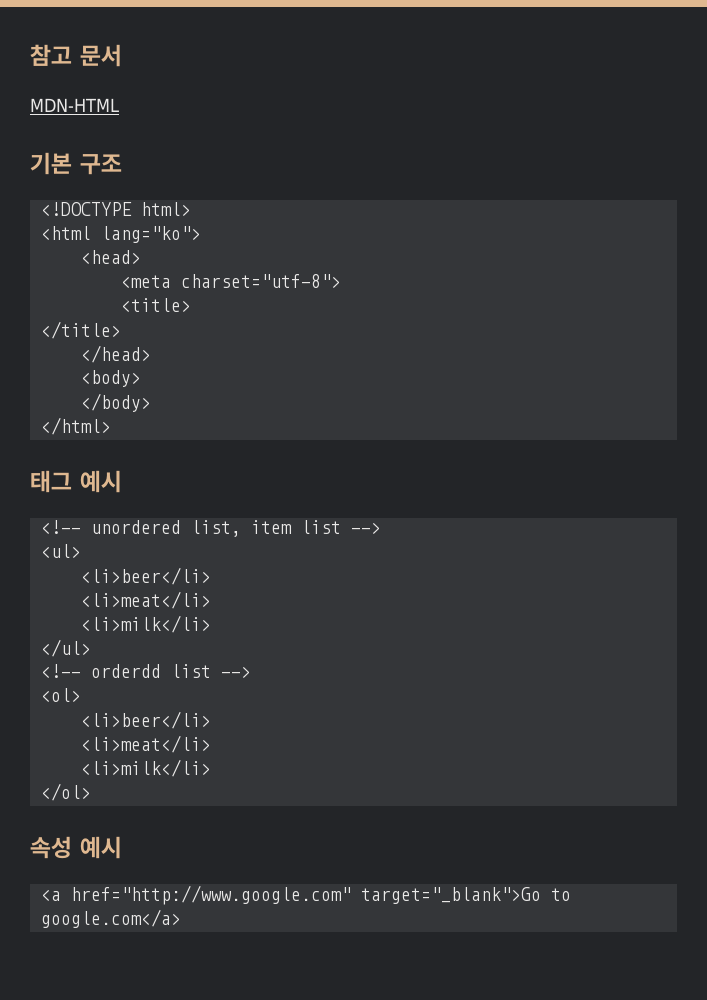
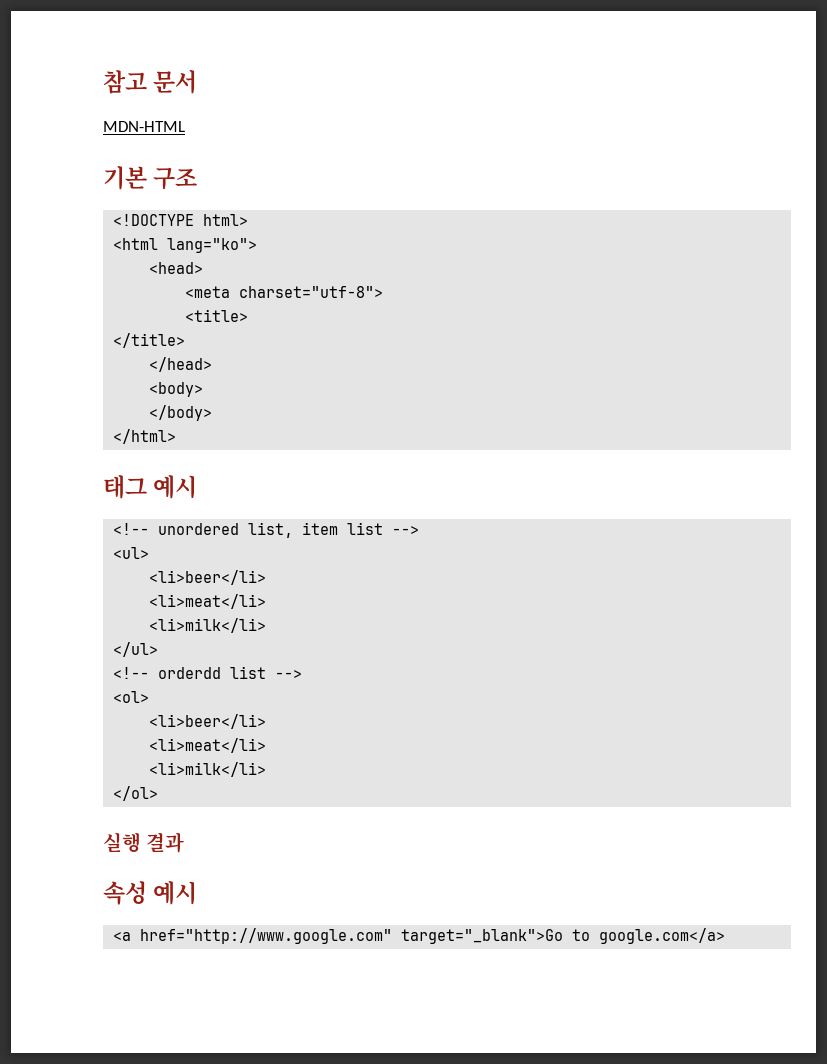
+ 실행 결과

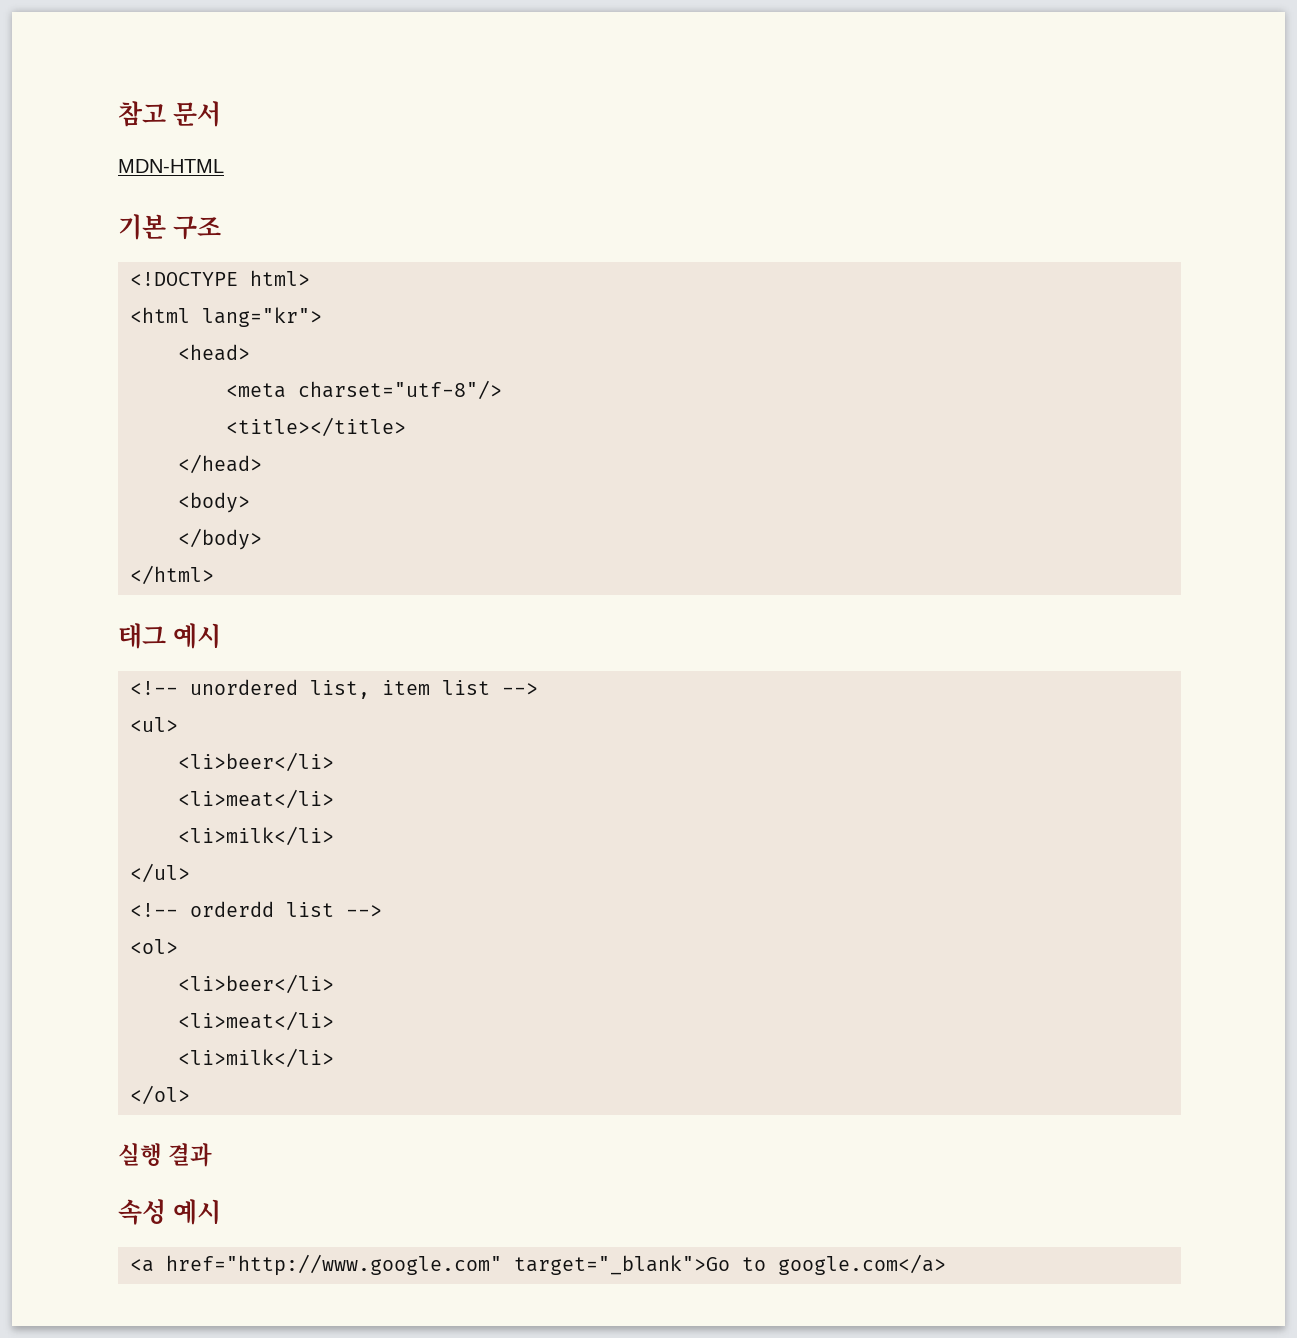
- <html lang="ko">
+ <html lang="kr">
- <meta charset="utf-8">
- <title>
- </title>
+ <meta charset="utf-8"/>
+ <title></title>

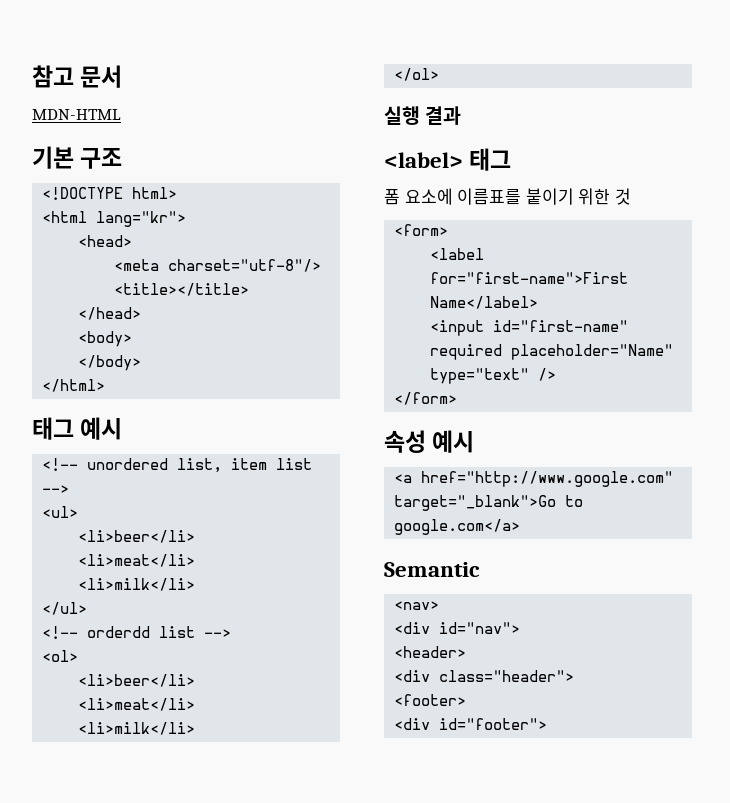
+ <label> 태그
+ 폼 요소에 이름표를 붙이기 위한 것
+ <form>
+ <label for="first-name">First Name</label>
+ <input id="first-name" required placeholder="Name" type="text" />
+ </form>
+ Semantic
+ <nav>
+ <div id="nav">
+ <header>
+ <div class="header">
+ <footer>
+ <div id="footer">

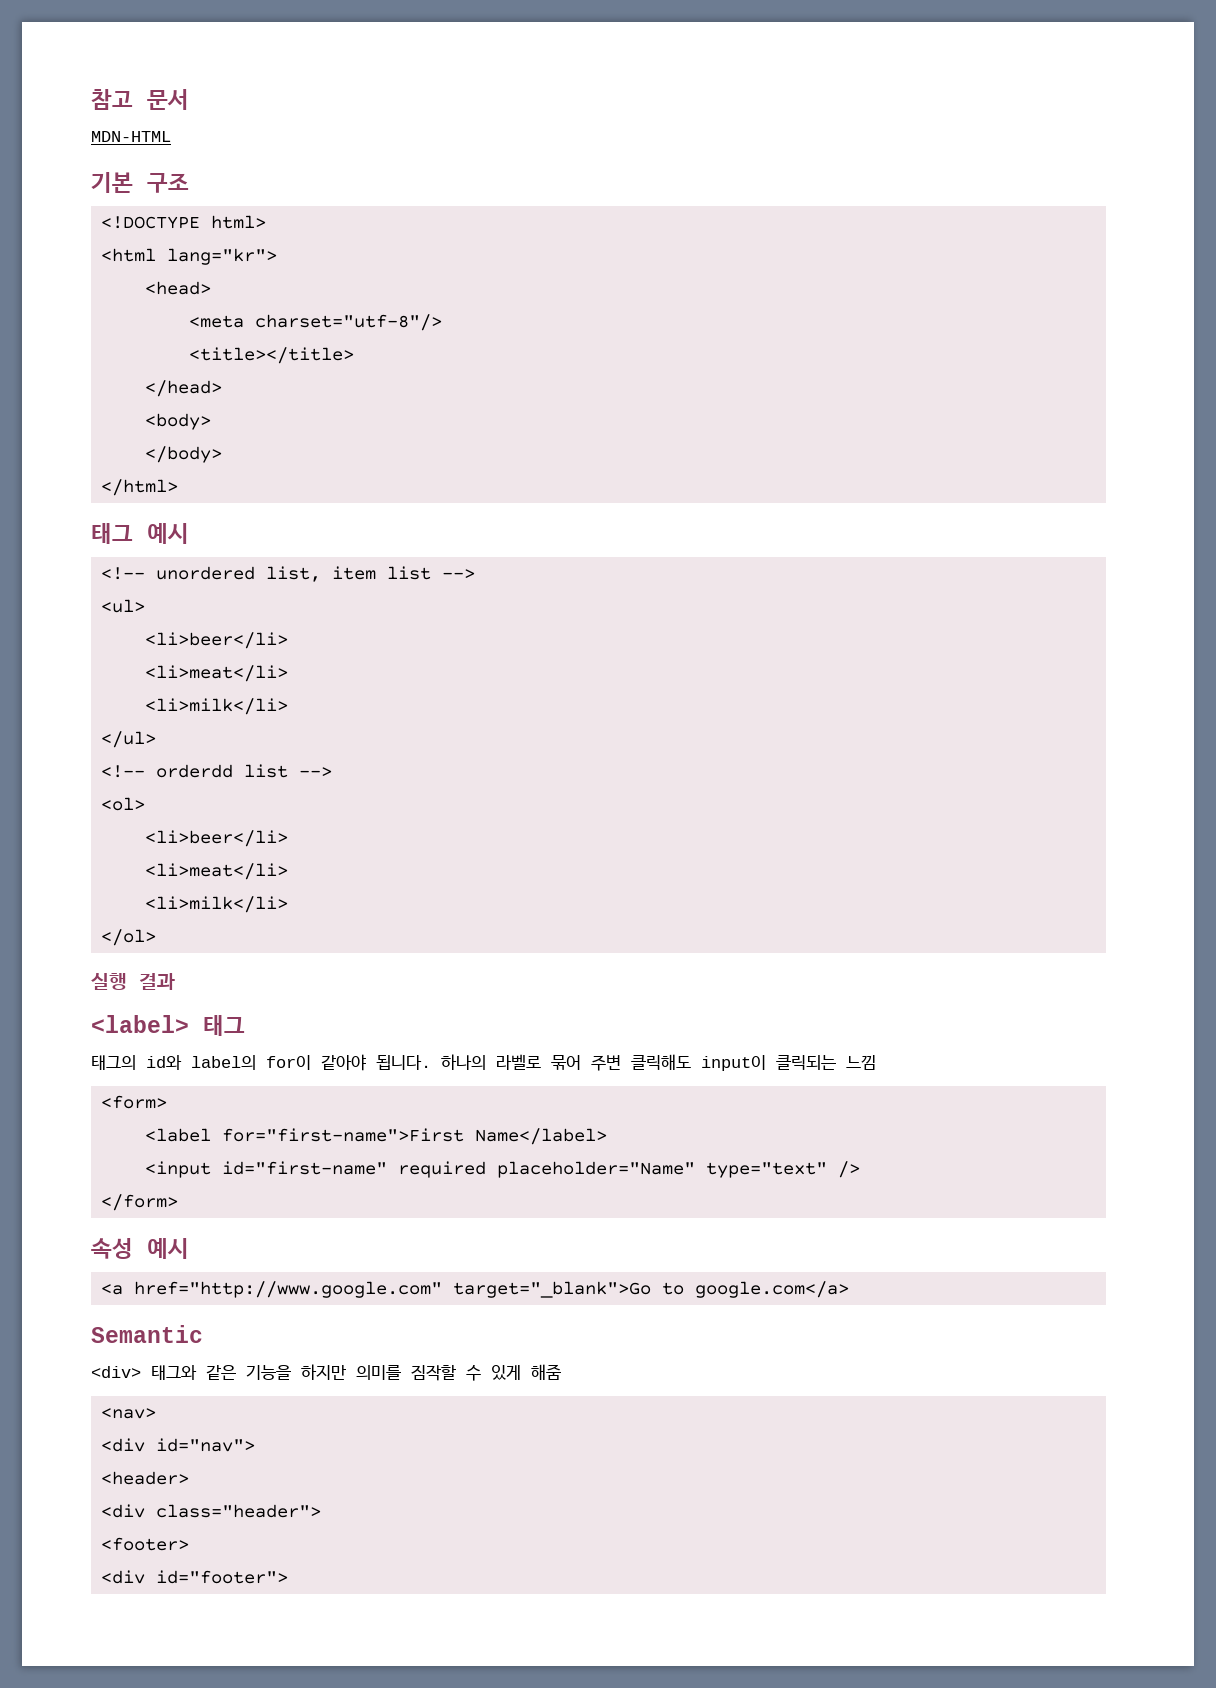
- 폼 요소에 이름표를 붙이기 위한 것
+ 태그의 id와 label의 for이 같아야 됩니다. 하나의 라벨로 묶어 주변 클릭해도 input이 클릭되는 느낌
+ <div> 태그와 같은 기능을 하지만 의미를 짐작할 수 있게 해줌

